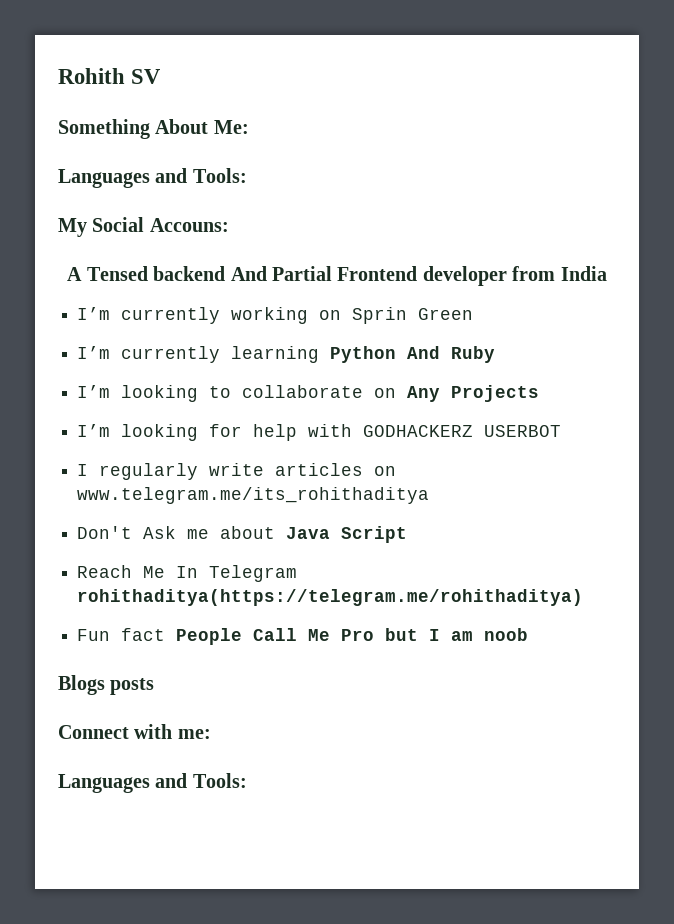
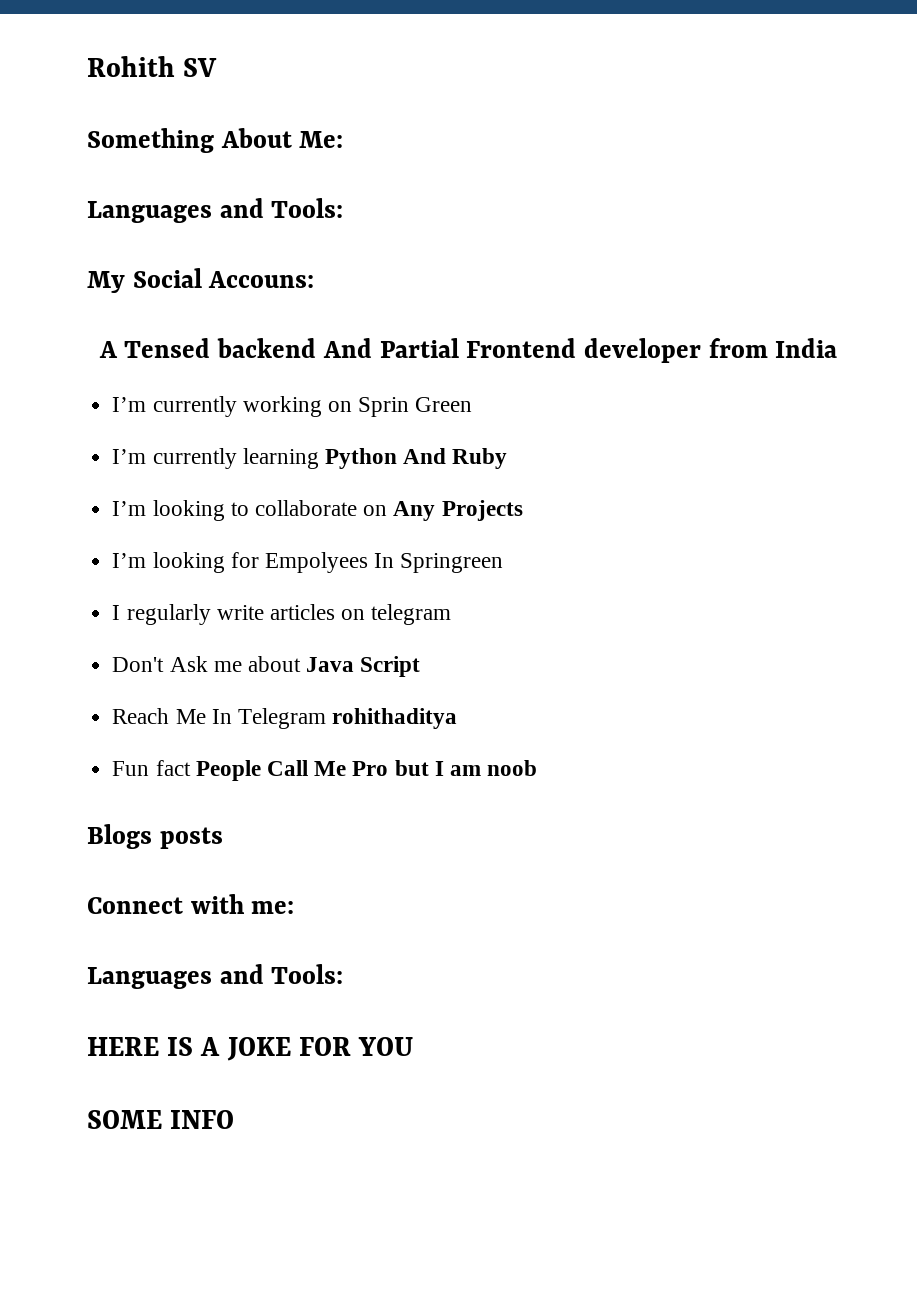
- I’m looking for help with GODHACKERZ USERBOT
+ I’m looking for Empolyees In Springreen
- I regularly write articles on www.telegram.me/its_rohithaditya
+ I regularly write articles on telegram
- Reach Me In Telegram rohithaditya(https://telegram.me/rohithaditya)
+ Reach Me In Telegram rohithaditya
+ HERE IS A JOKE FOR YOU
+ SOME INFO

